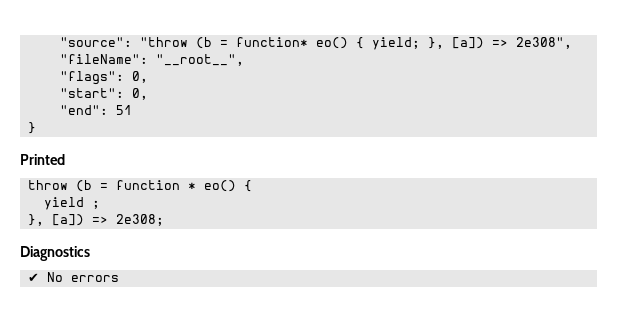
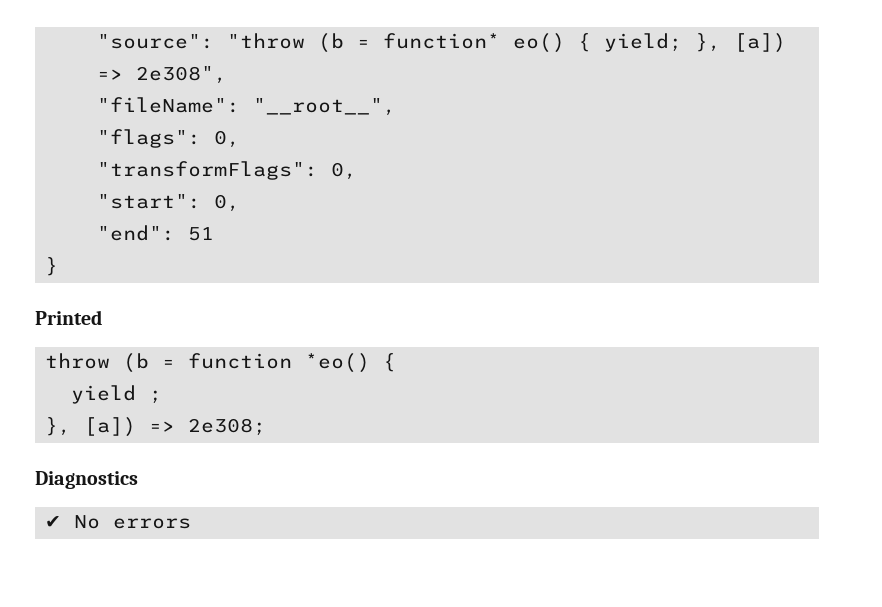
+ "transformFlags": 0,
- throw (b = function * eo() {
+ throw (b = function *eo() {

